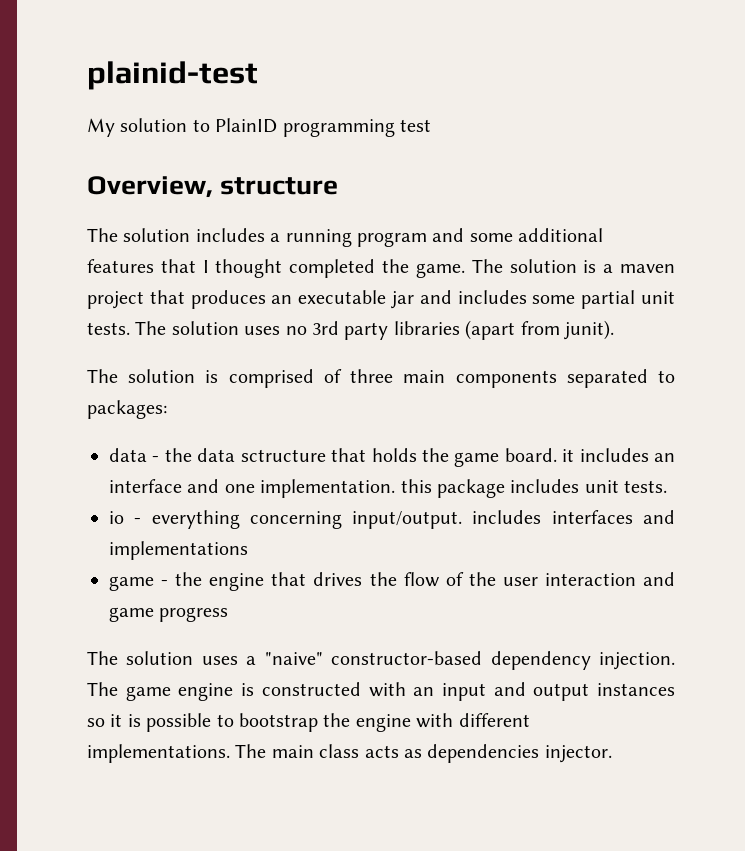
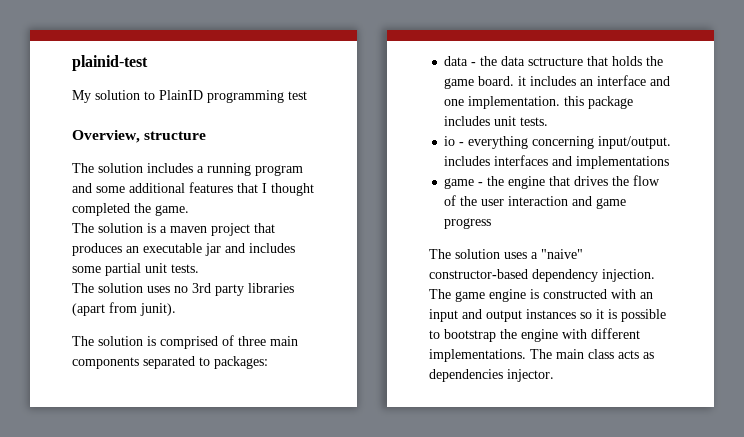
- The solution includes a running program and some additional features that I thought completed the game. The solution is a maven project that produces an executable jar and includes some partial unit tests. The solution uses no 3rd party libraries (apart from junit).
+ The solution includes a running program and some additional features that I thought completed the game.
+ The solution is a maven project that produces an executable jar and includes some partial unit tests.
+ The solution uses no 3rd party libraries (apart from junit).

